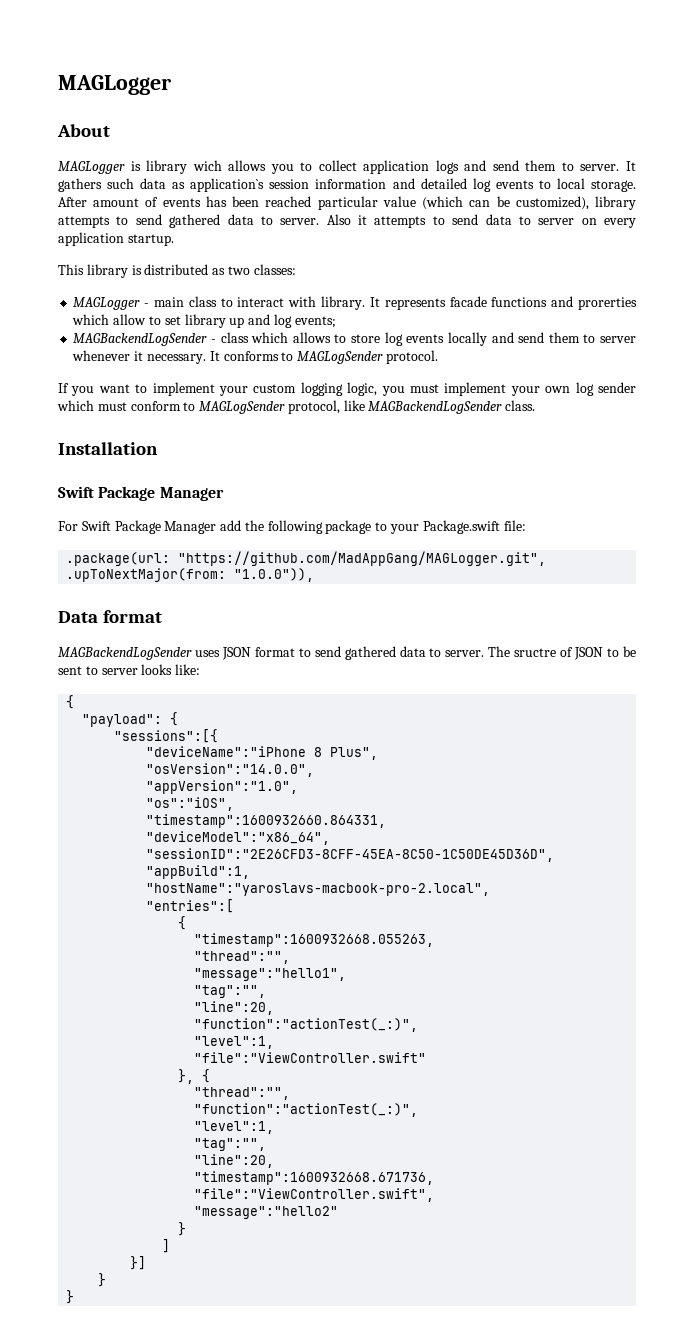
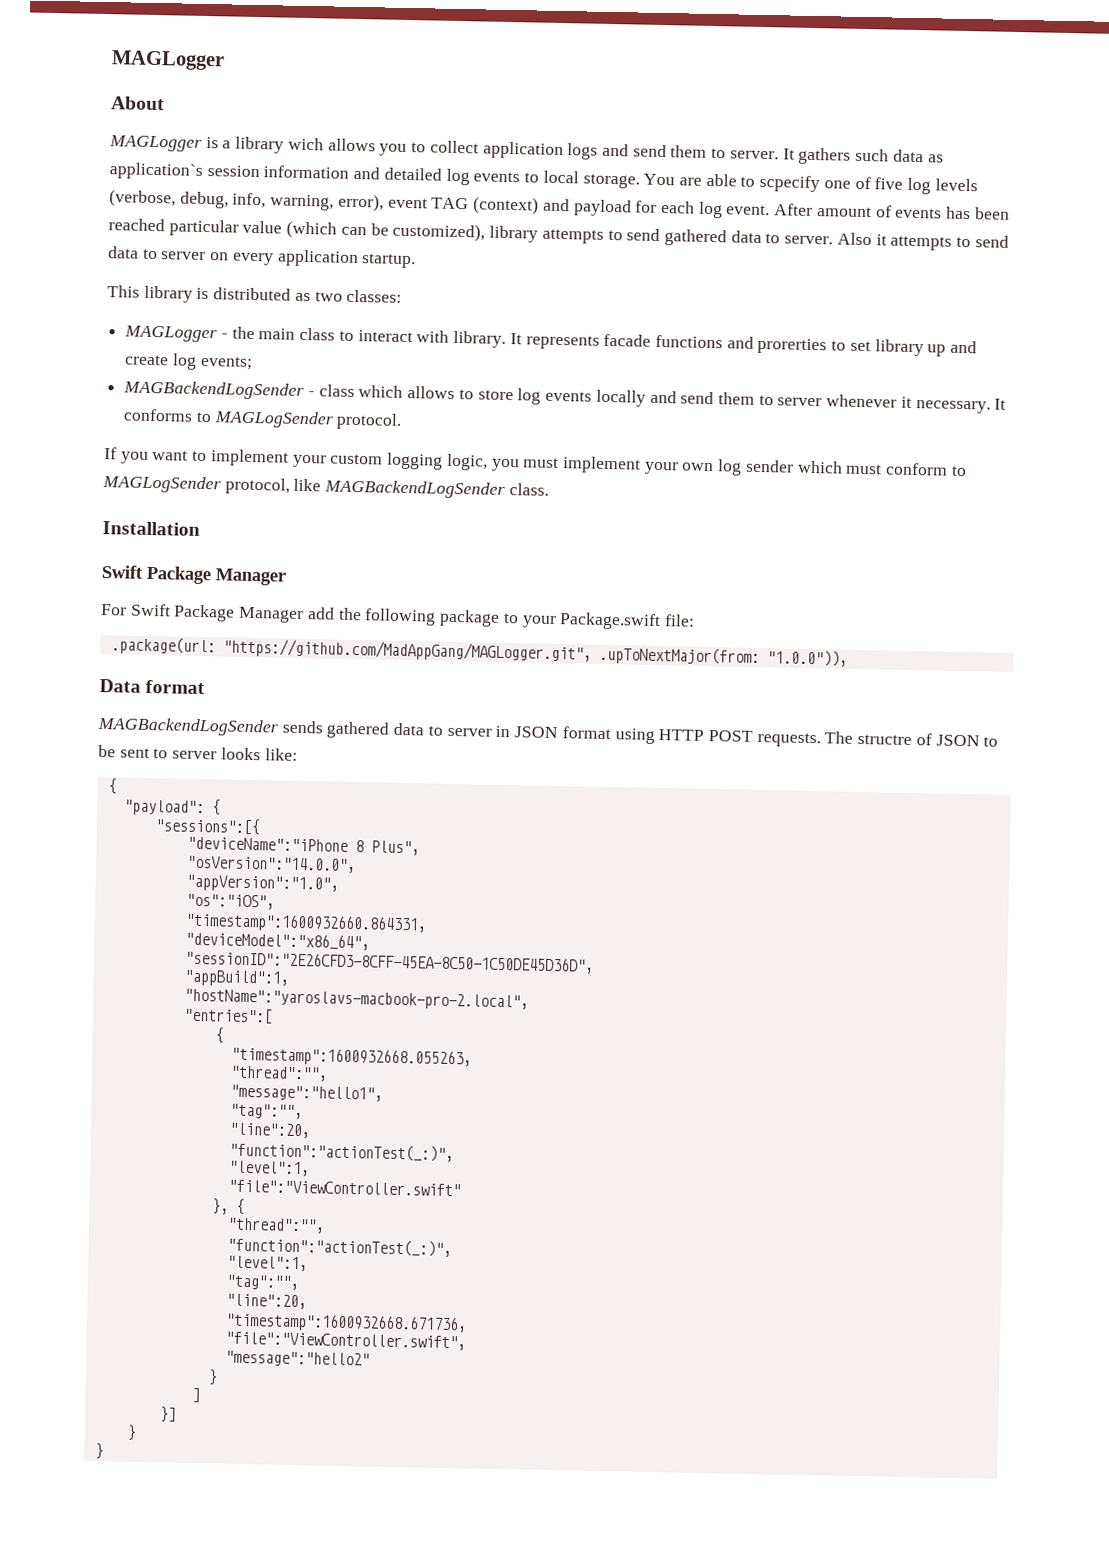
- MAGLogger is library wich allows you to collect application logs and send them to server.
+ MAGLogger is a library wich allows you to collect application logs and send them to server.
+ You are able to scpecify one of five log levels (verbose, debug, info, warning, error), event TAG (context) and payload for each log event.
- MAGLogger - main class to interact with library.
+ MAGLogger - the main class to interact with library.
- It represents facade functions and prorerties which allow to set library up and log events;
+ It represents facade functions and prorerties to set library up and create log events;
- MAGBackendLogSender uses JSON format to send gathered data to server. The sructre of JSON to be sent to server looks like:
+ MAGBackendLogSender sends gathered data to server in JSON format using HTTP POST requests. The structre of JSON to be sent to server looks like:

